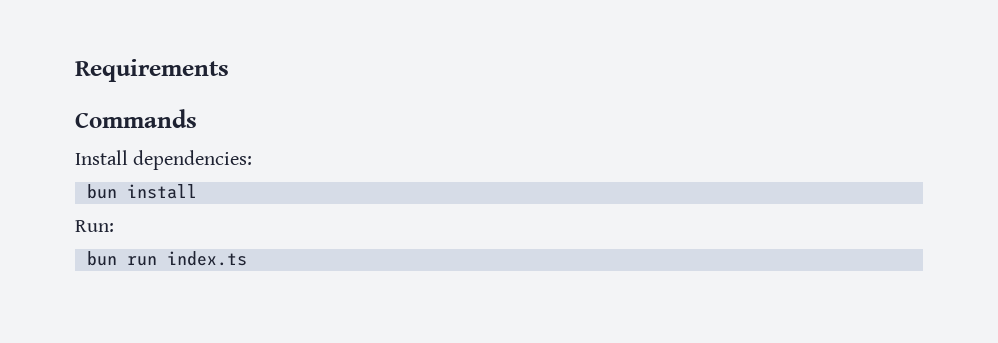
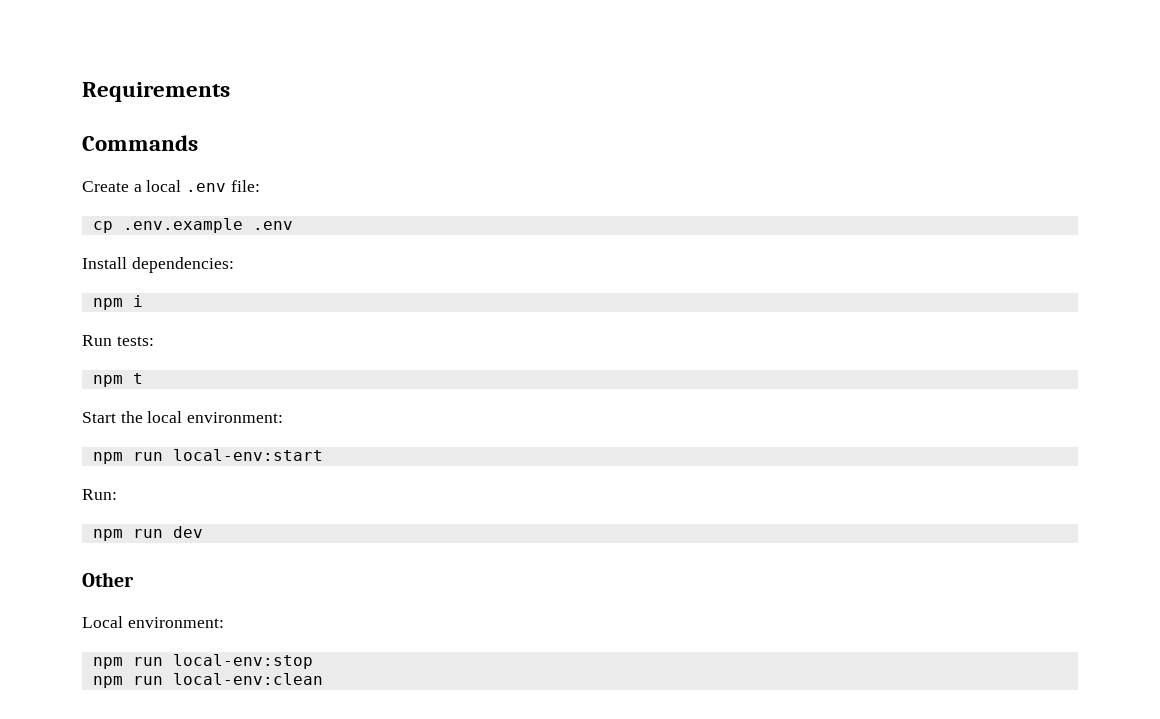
+ Create a local .env file:
+ cp .env.example .env
  Install dependencies:
- bun install
+ npm i
+ Run tests:
+ npm t
+ Start the local environment:
+ npm run local-env:start
  Run:
- bun run index.ts
+ npm run dev
+ Other
+ Local environment:
+ npm run local-env:stop
+ npm run local-env:clean

